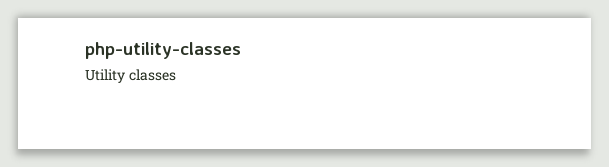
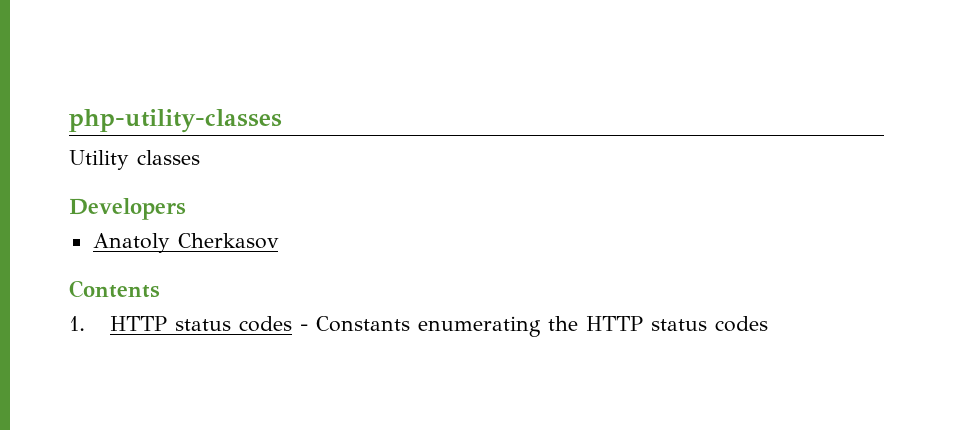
+ Developers
+ Anatoly Cherkasov
+ Contents
+ 1. HTTP status codes - Constants enumerating the HTTP status codes

